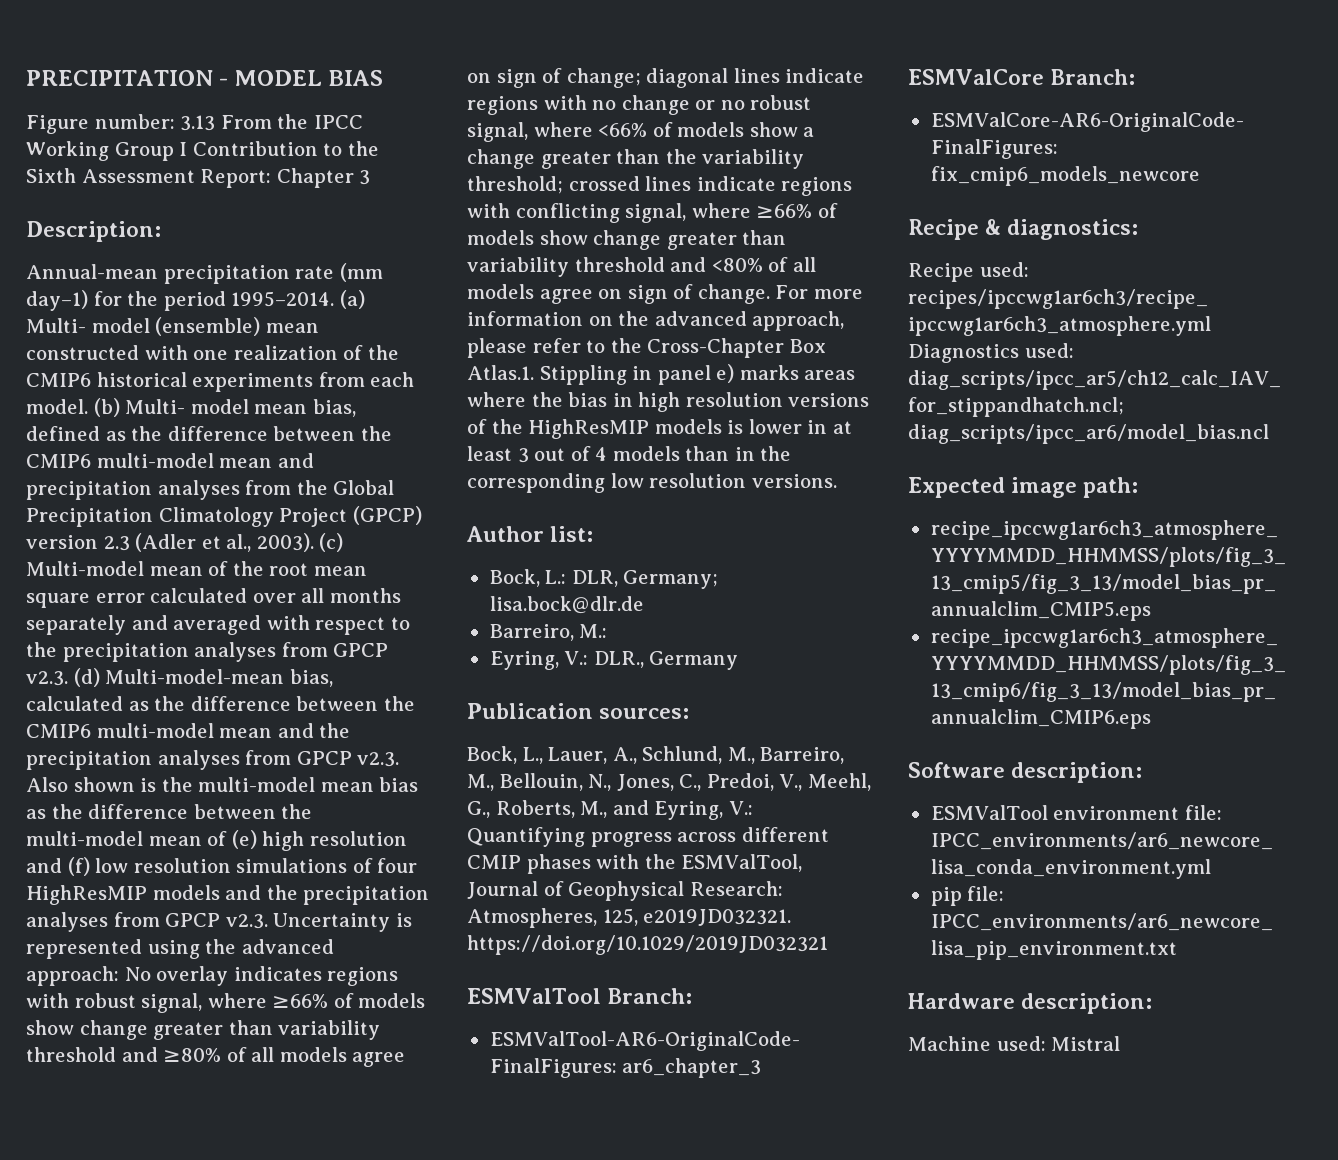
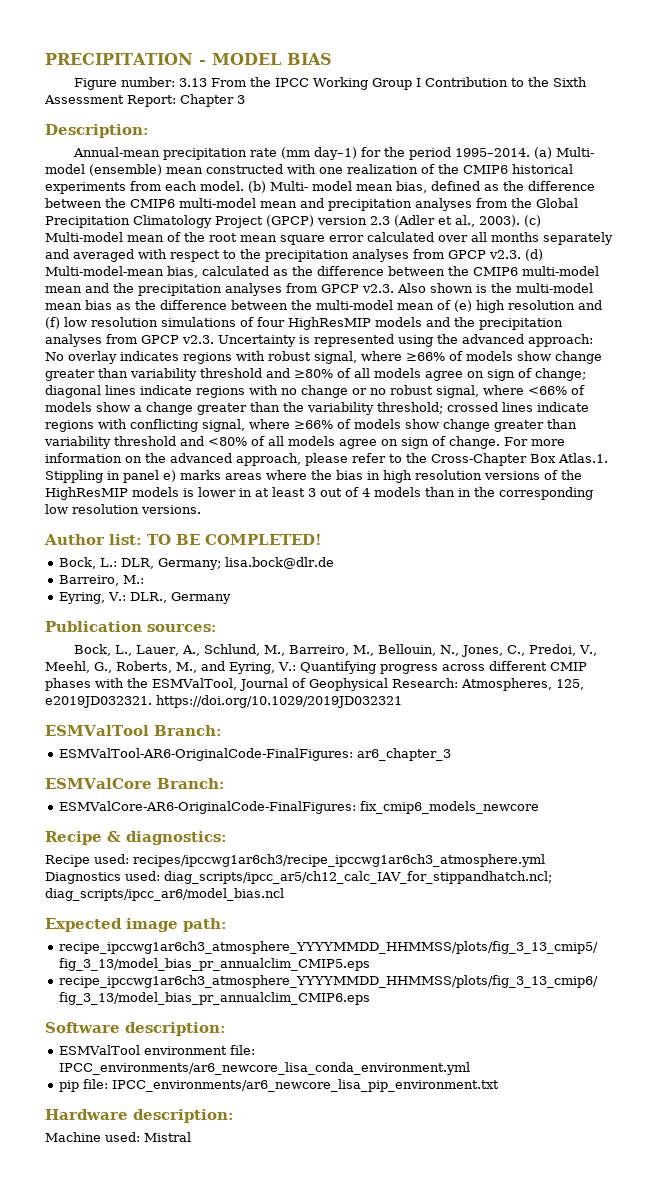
- Author list:
+ Author list: TO BE COMPLETED!

